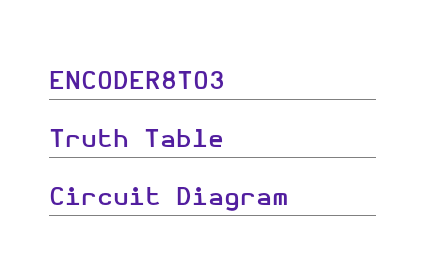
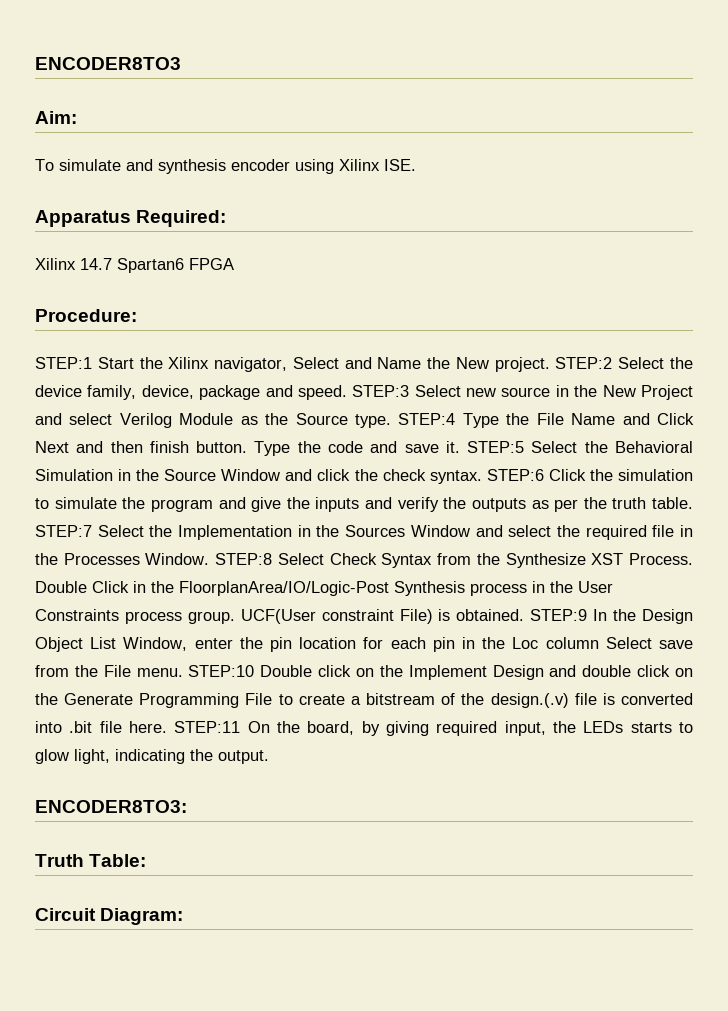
+ Aim:
+ To simulate and synthesis encoder using Xilinx ISE.
+ Apparatus Required:
+ Xilinx 14.7 Spartan6 FPGA
+ Procedure:
+ STEP:1 Start the Xilinx navigator, Select and Name the New project. STEP:2 Select the device family, device, package and speed. STEP:3 Select new source in the New Project and select Verilog Module as the Source type. STEP:4 Type the File Name and Click Next and then finish button. Type the code and save it. STEP:5 Select the Behavioral Simulation in the Source Window and click the check syntax. STEP:6 Click the simulation to simulate the program and give the inputs and verify the outputs as per the truth table. STEP:7 Select the Implementation in the Sources Window and select the required file in the Processes Window. STEP:8 Select Check Syntax from the Synthesize XST Process. Double Click in the FloorplanArea/IO/Logic-Post Synthesis process in the User Constraints process group. UCF(User constraint File) is obtained. STEP:9 In the Design Object List Window, enter the pin location for each pin in the Loc column Select save from the File menu. STEP:10 Double click on the Implement Design and double click on the Generate Programming File to create a bitstream of the design.(.v) file is converted into .bit file here. STEP:11 On the board, by giving required input, the LEDs starts to glow light, indicating the output.
+ ENCODER8TO3:
- Truth Table
+ Truth Table:
- Circuit Diagram
+ Circuit Diagram:

